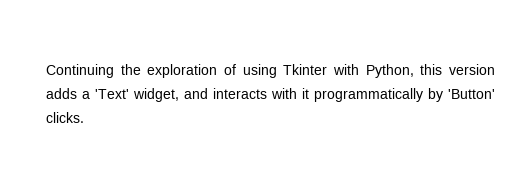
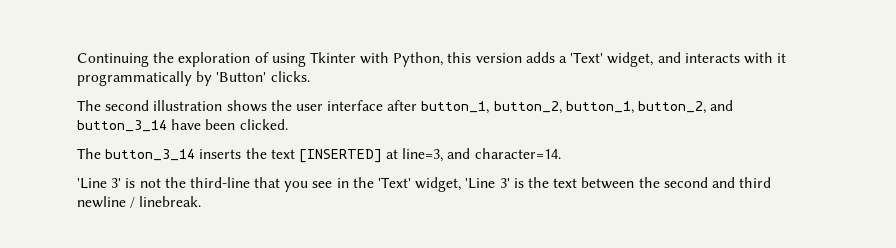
+ The second illustration shows the user interface after button_1, button_2, button_1, button_2, and button_3_14 have been clicked.
+ The button_3_14 inserts the text [INSERTED] at line=3, and character=14.
+ 'Line 3' is not the third-line that you see in the 'Text' widget, 'Line 3' is the text between the second and third newline / linebreak.

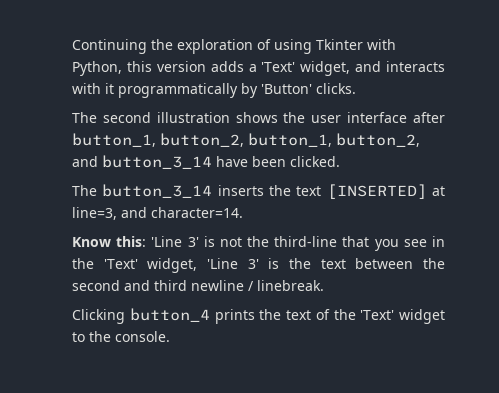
- 'Line 3' is not the third-line that you see in the 'Text' widget, 'Line 3' is the text between the second and third newline / linebreak.
+ Know this: 'Line 3' is not the third-line that you see in the 'Text' widget, 'Line 3' is the text between the second and third newline / linebreak.
+ Clicking button_4 prints the text of the 'Text' widget to the console.

